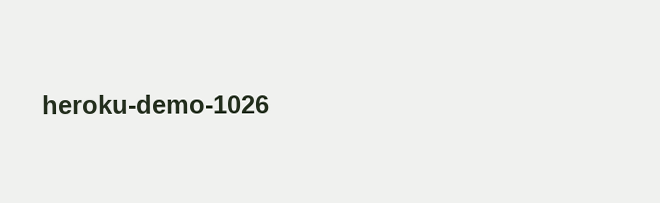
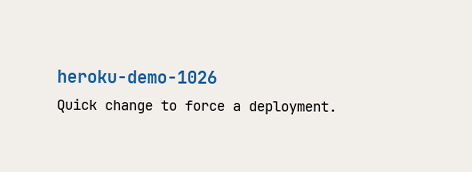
+ Quick change to force a deployment.

